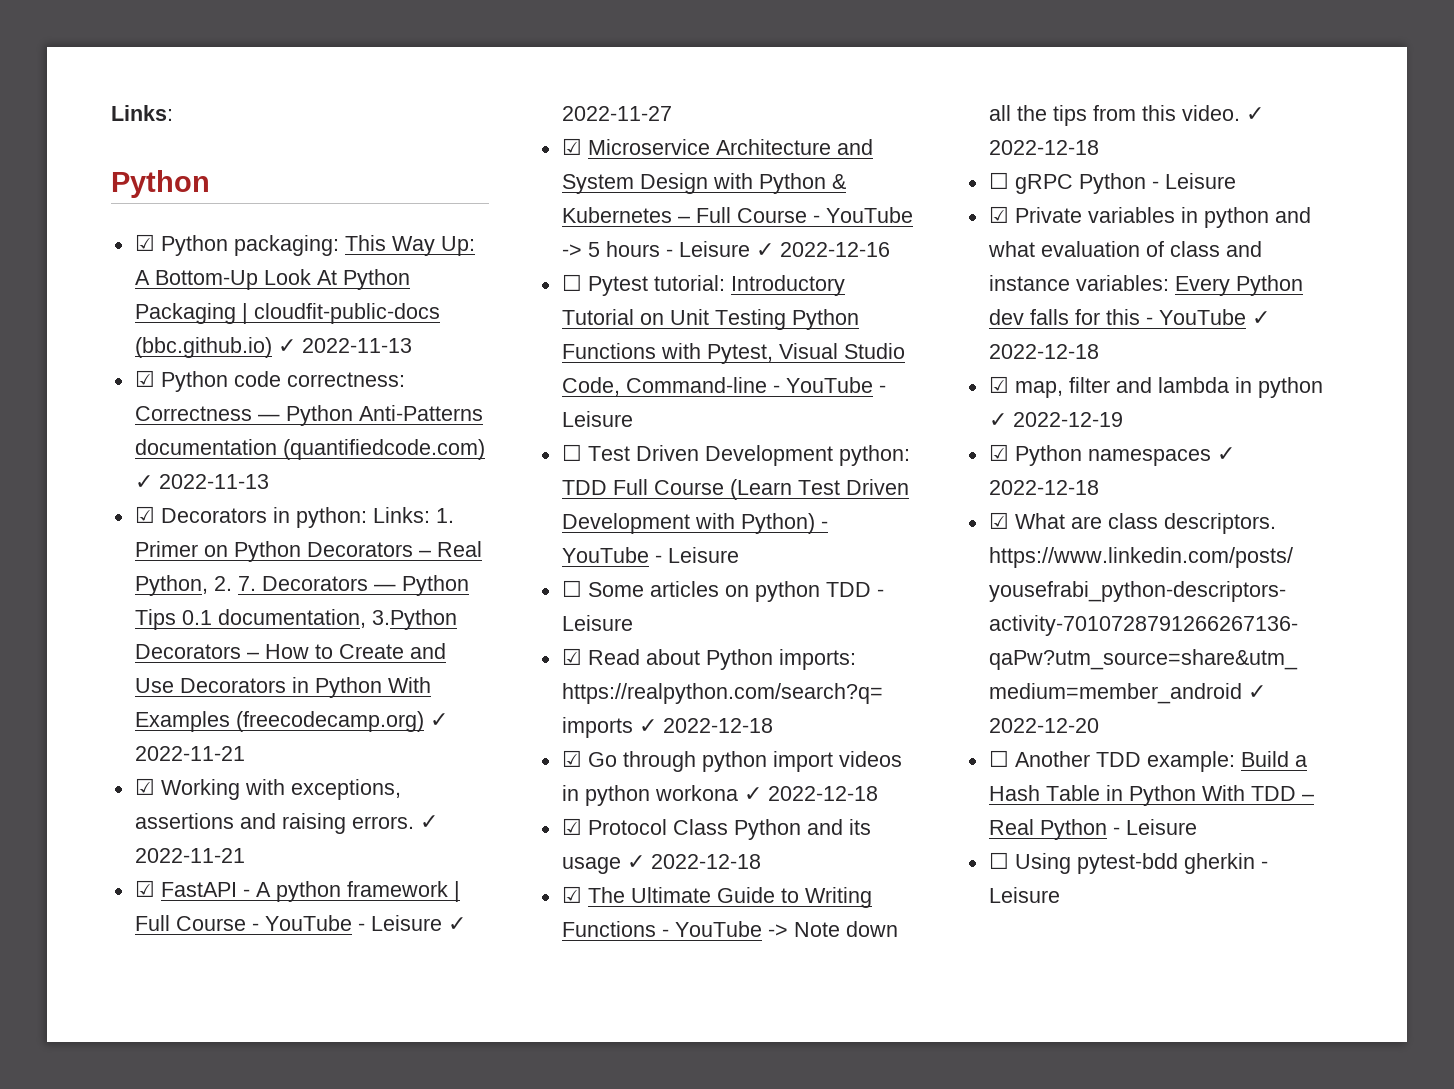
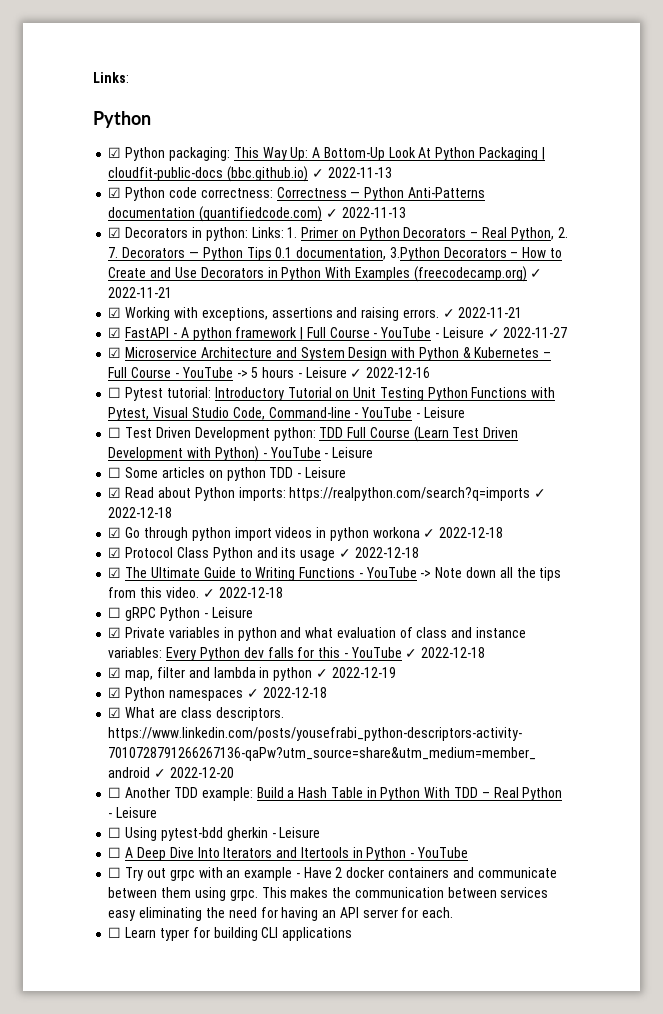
+ ☐ A Deep Dive Into Iterators and Itertools in Python - YouTube
+ ☐ Try out grpc with an example - Have 2 docker containers and communicate between them using grpc. This makes the communication between services easy eliminating the need for having an API server for each.
+ ☐ Learn typer for building CLI applications

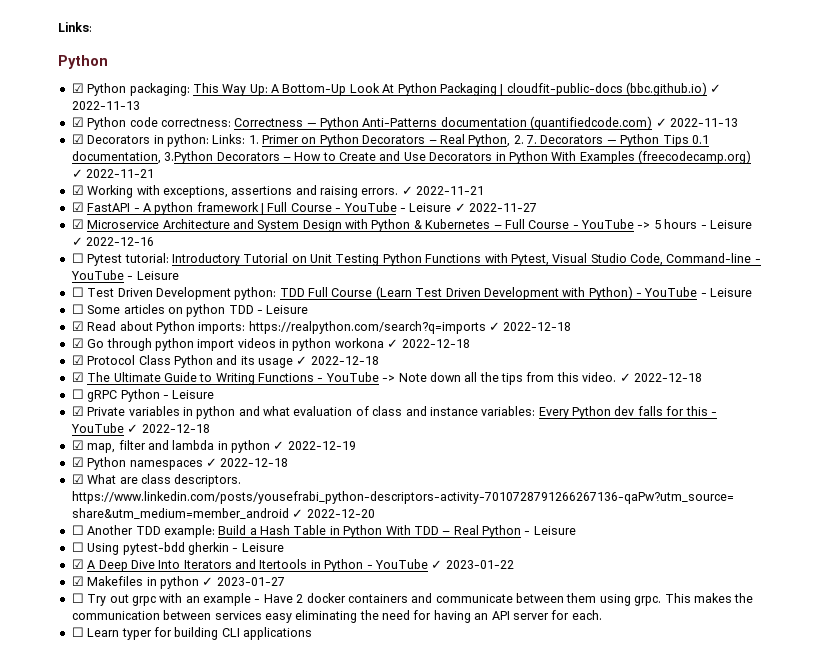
- ☐ A Deep Dive Into Iterators and Itertools in Python - YouTube
+ ☑ A Deep Dive Into Iterators and Itertools in Python - YouTube ✓ 2023-01-22
+ ☑ Makefiles in python ✓ 2023-01-27

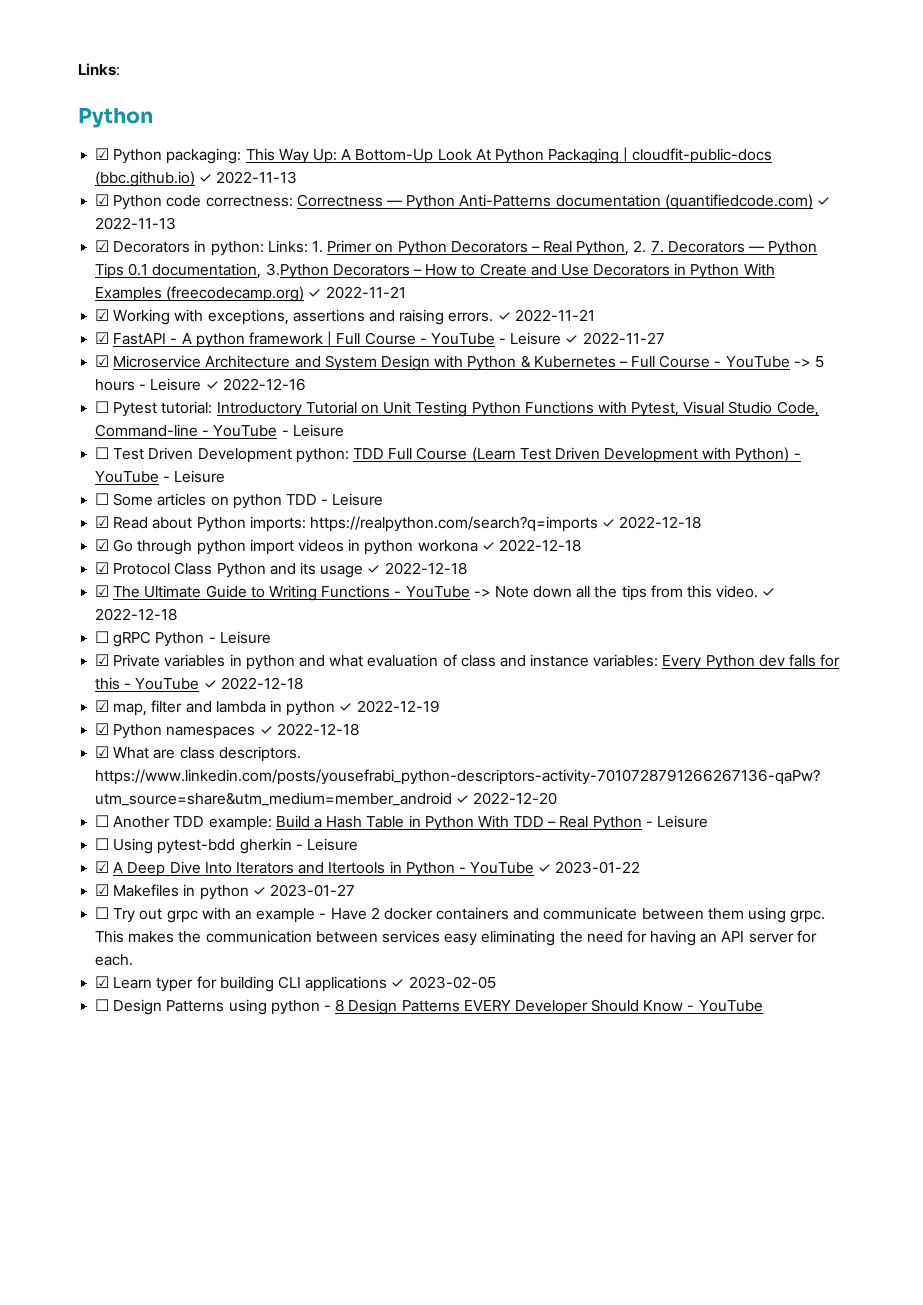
- ☐ Learn typer for building CLI applications
+ ☑ Learn typer for building CLI applications ✓ 2023-02-05
+ ☐ Design Patterns using python - 8 Design Patterns EVERY Developer Should Know - YouTube

